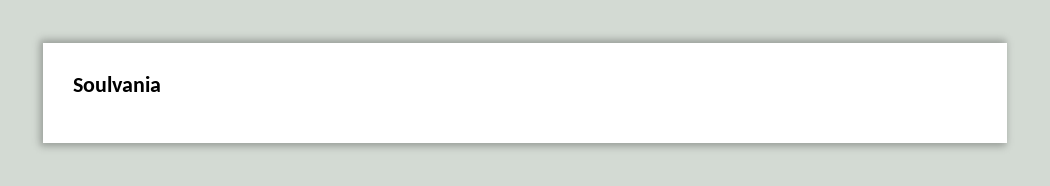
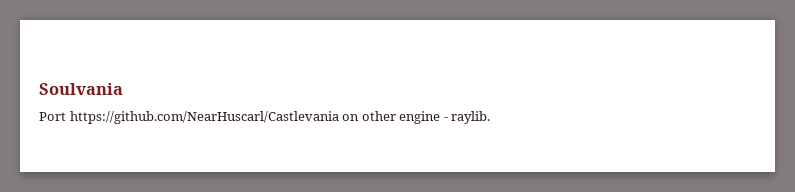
+ Port https://github.com/NearHuscarl/Castlevania on other engine - raylib.

